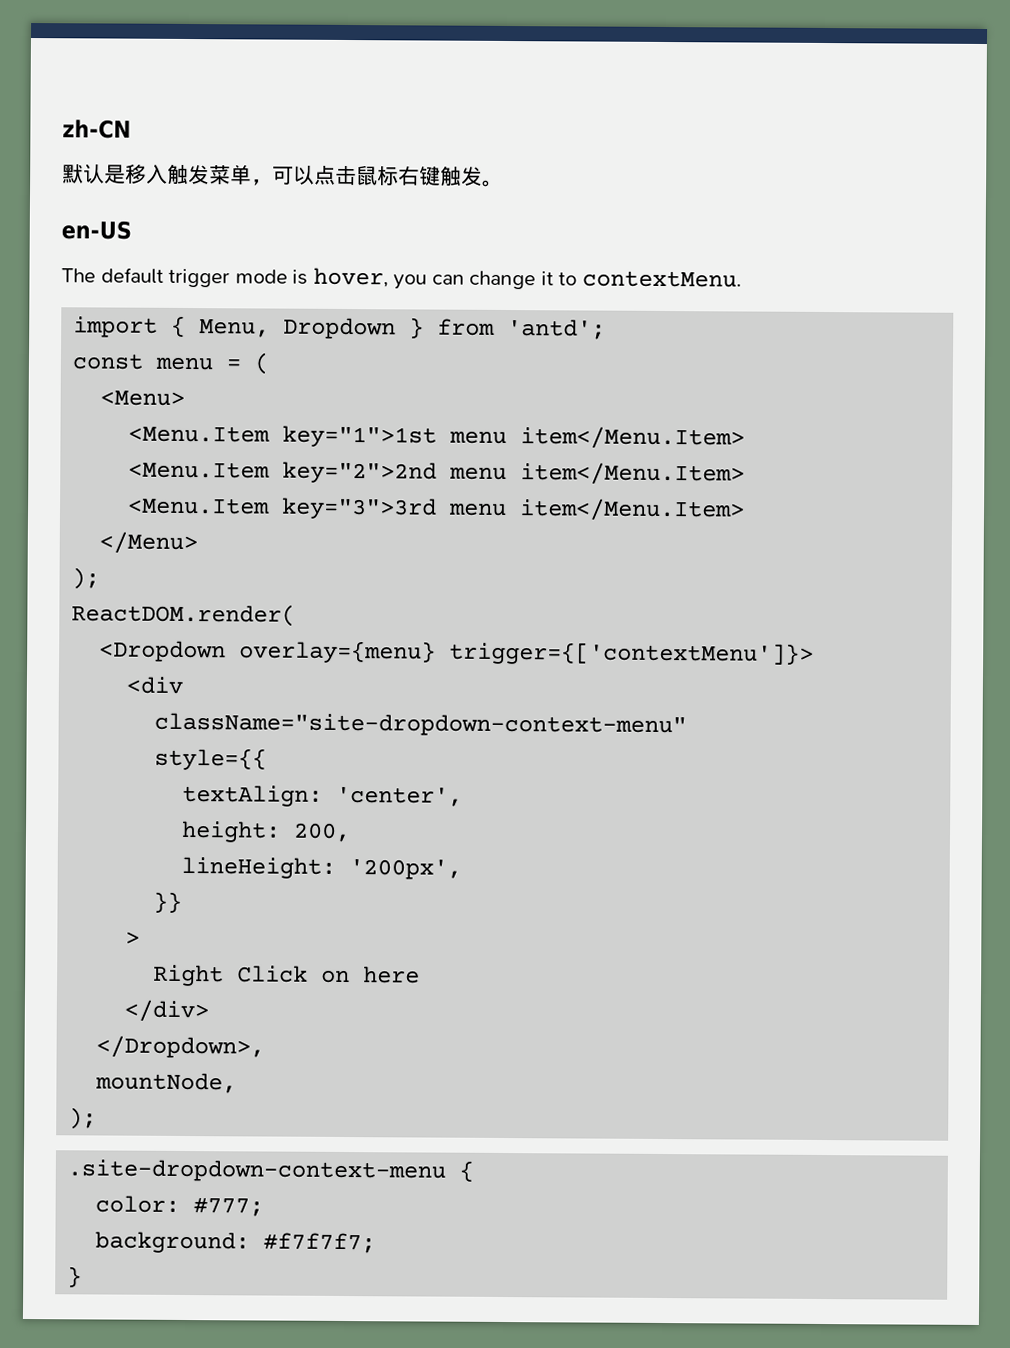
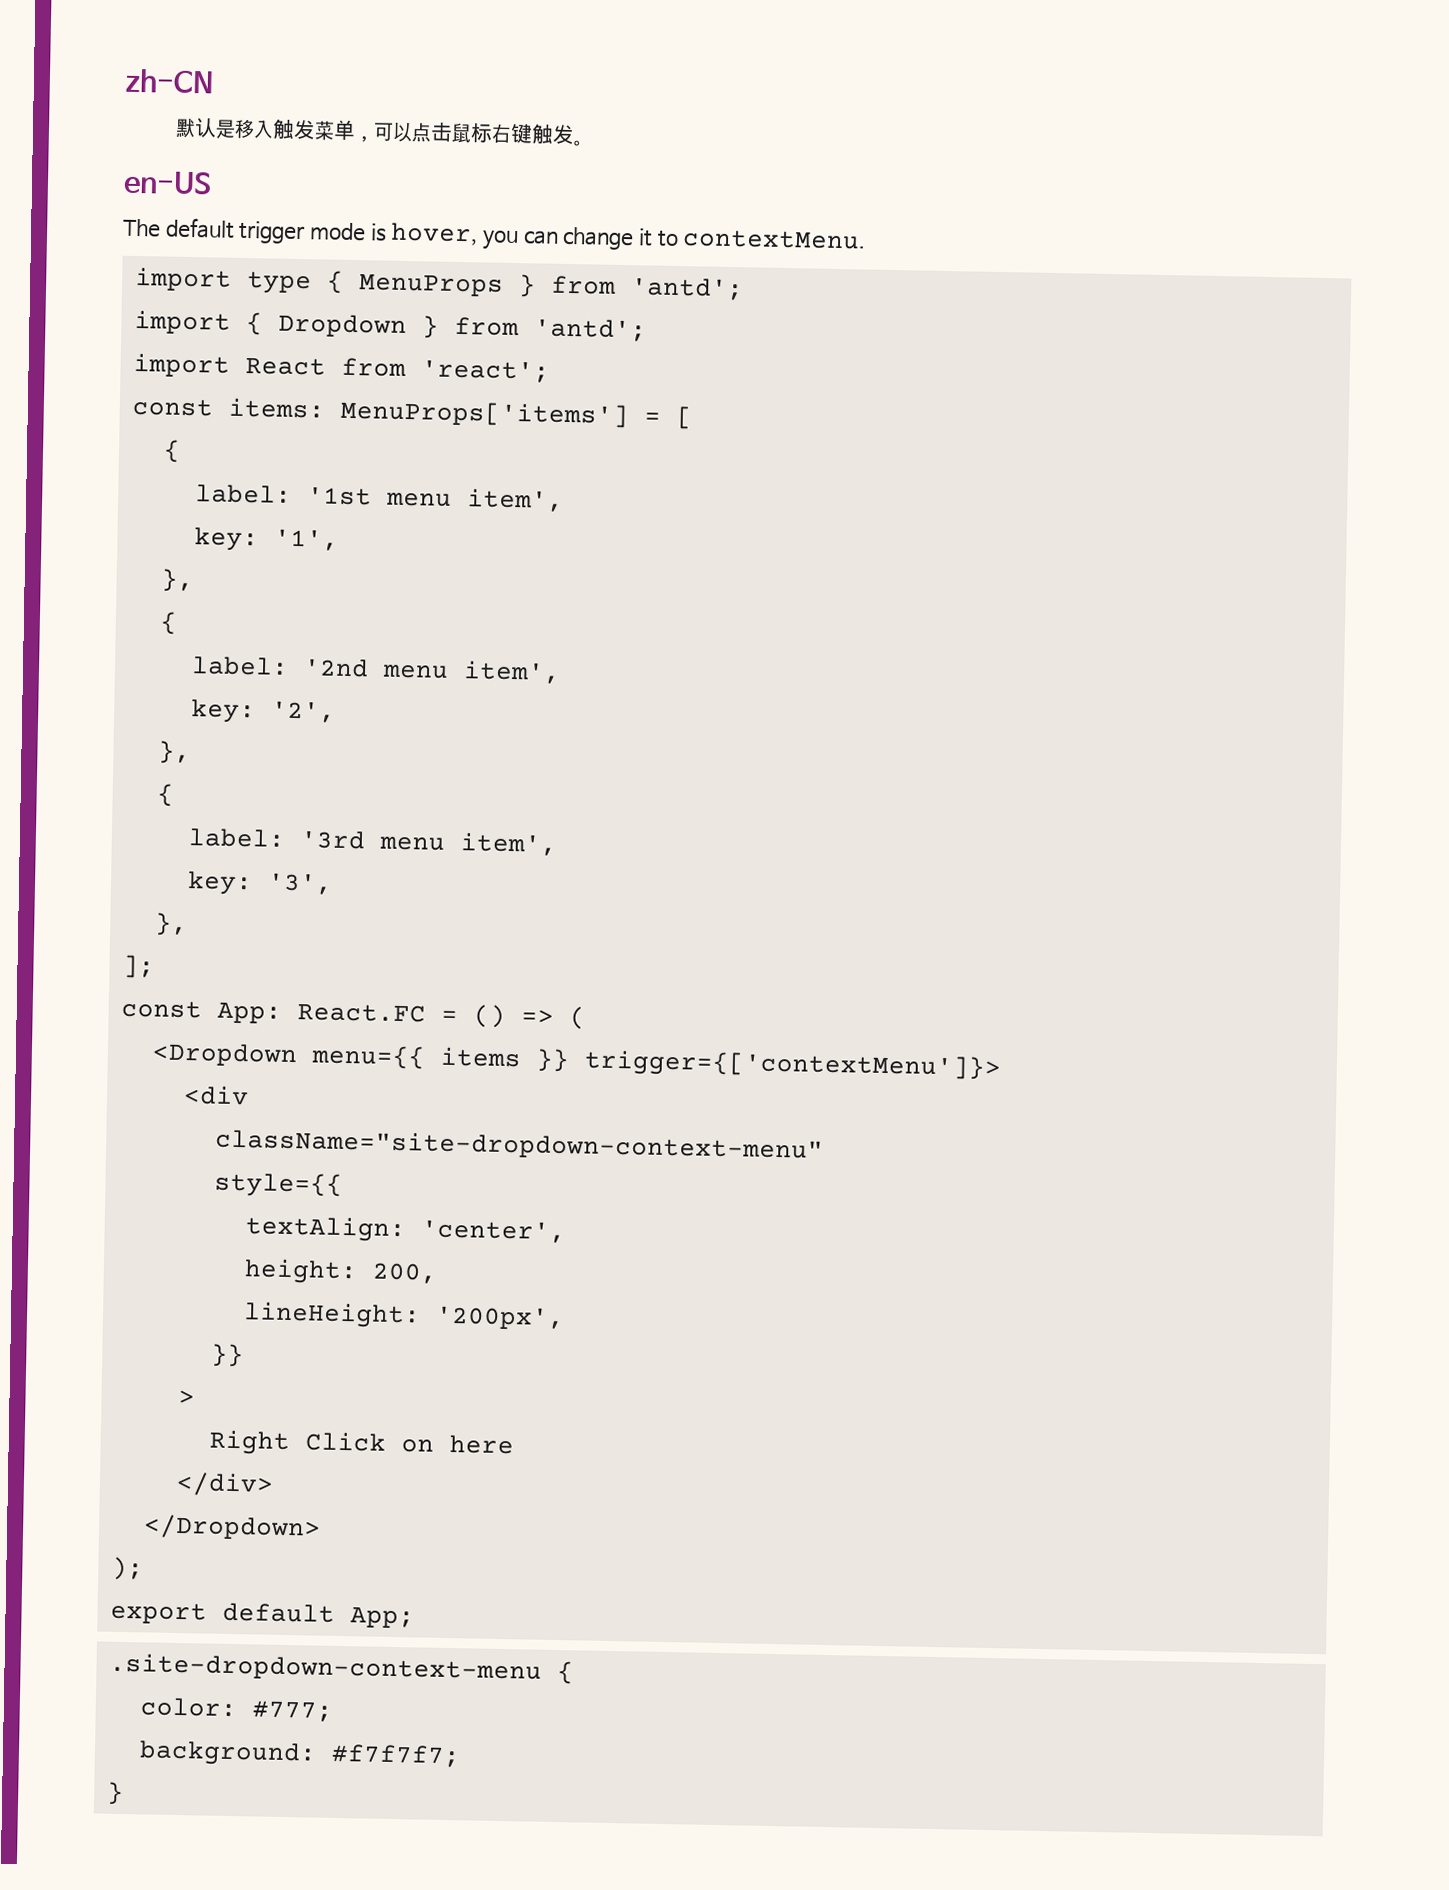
- import { Menu, Dropdown } from 'antd';
- const menu = (
- <Menu>
- <Menu.Item key="1">1st menu item</Menu.Item>
- <Menu.Item key="2">2nd menu item</Menu.Item>
- <Menu.Item key="3">3rd menu item</Menu.Item>
- </Menu>
- );
- ReactDOM.render(
- <Dropdown overlay={menu} trigger={['contextMenu']}>
+ import type { MenuProps } from 'antd';
+ import { Dropdown } from 'antd';
+ import React from 'react';
+ const items: MenuProps['items'] = [
+ {
+ label: '1st menu item',
+ key: '1',
+ },
+ {
+ label: '2nd menu item',
+ key: '2',
+ },
+ {
+ label: '3rd menu item',
+ key: '3',
+ },
+ ];
+ const App: React.FC = () => (
+ <Dropdown menu={{ items }} trigger={['contextMenu']}>
- </Dropdown>,
- mountNode,
+ </Dropdown>
  );
+ export default App;

